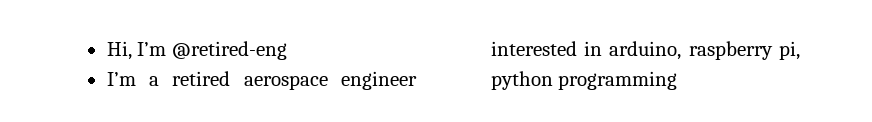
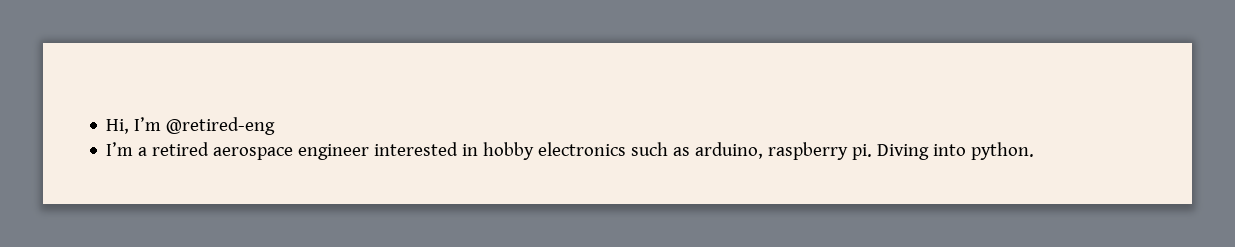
- I’m a retired aerospace engineer interested in arduino, raspberry pi, python programming
+ I’m a retired aerospace engineer interested in hobby electronics such as arduino, raspberry pi. Diving into python.

